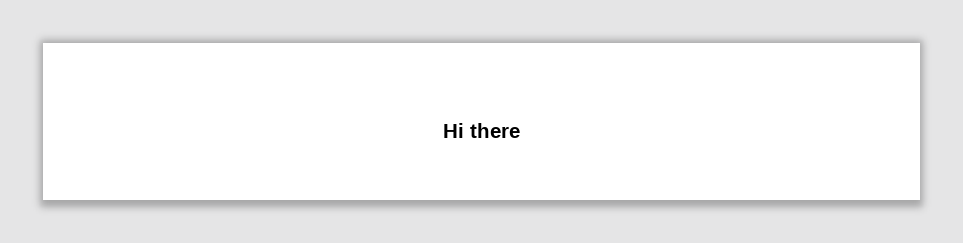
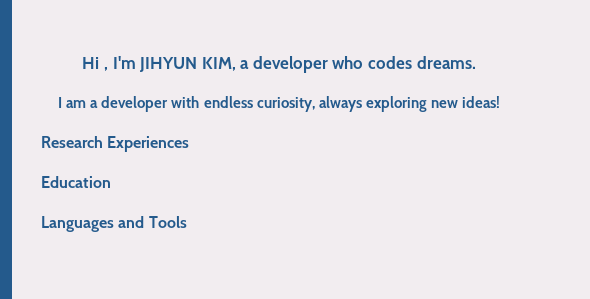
- Hi there
+ Hi , I'm JIHYUN KIM, a developer who codes dreams.
+ I am a developer with endless curiosity, always exploring new ideas!
+ Research Experiences
+ Education
+ Languages and Tools

